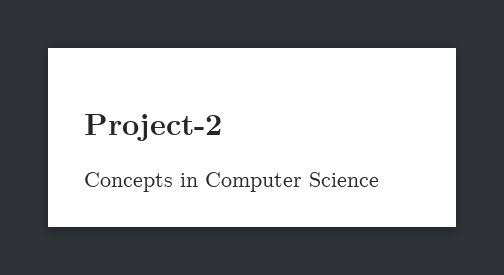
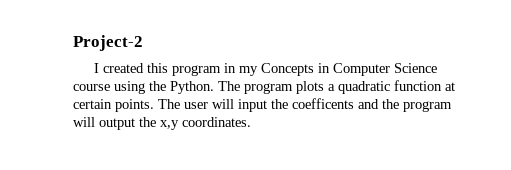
- Concepts in Computer Science
+ I created this program in my Concepts in Computer Science course using the Python. The program plots a quadratic function at certain points. The user will input the coefficents and the program will output the x,y coordinates.

